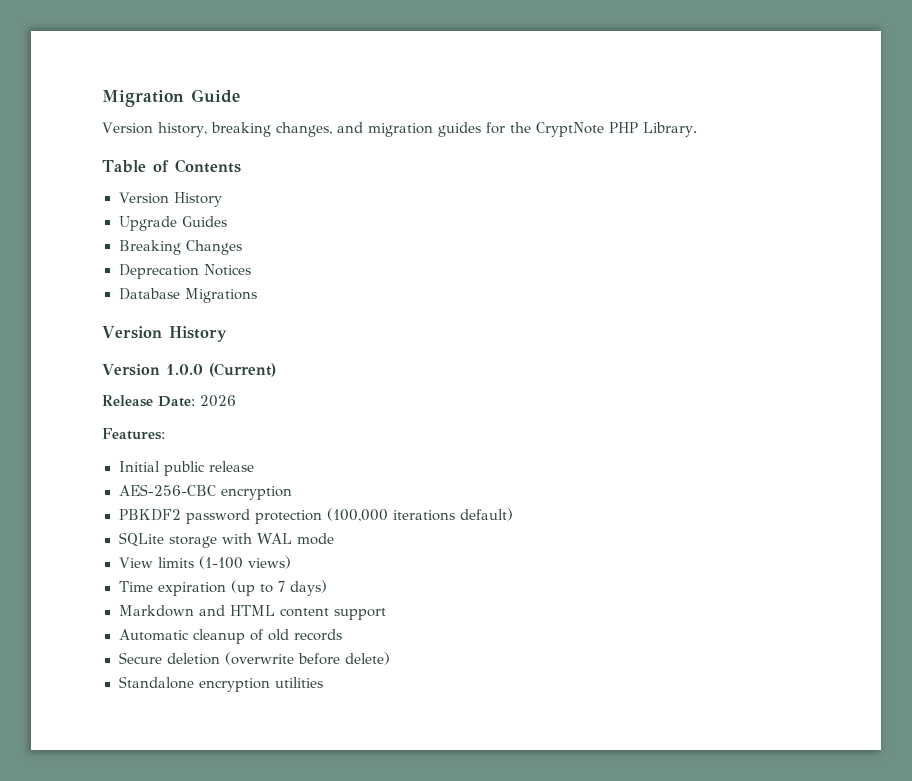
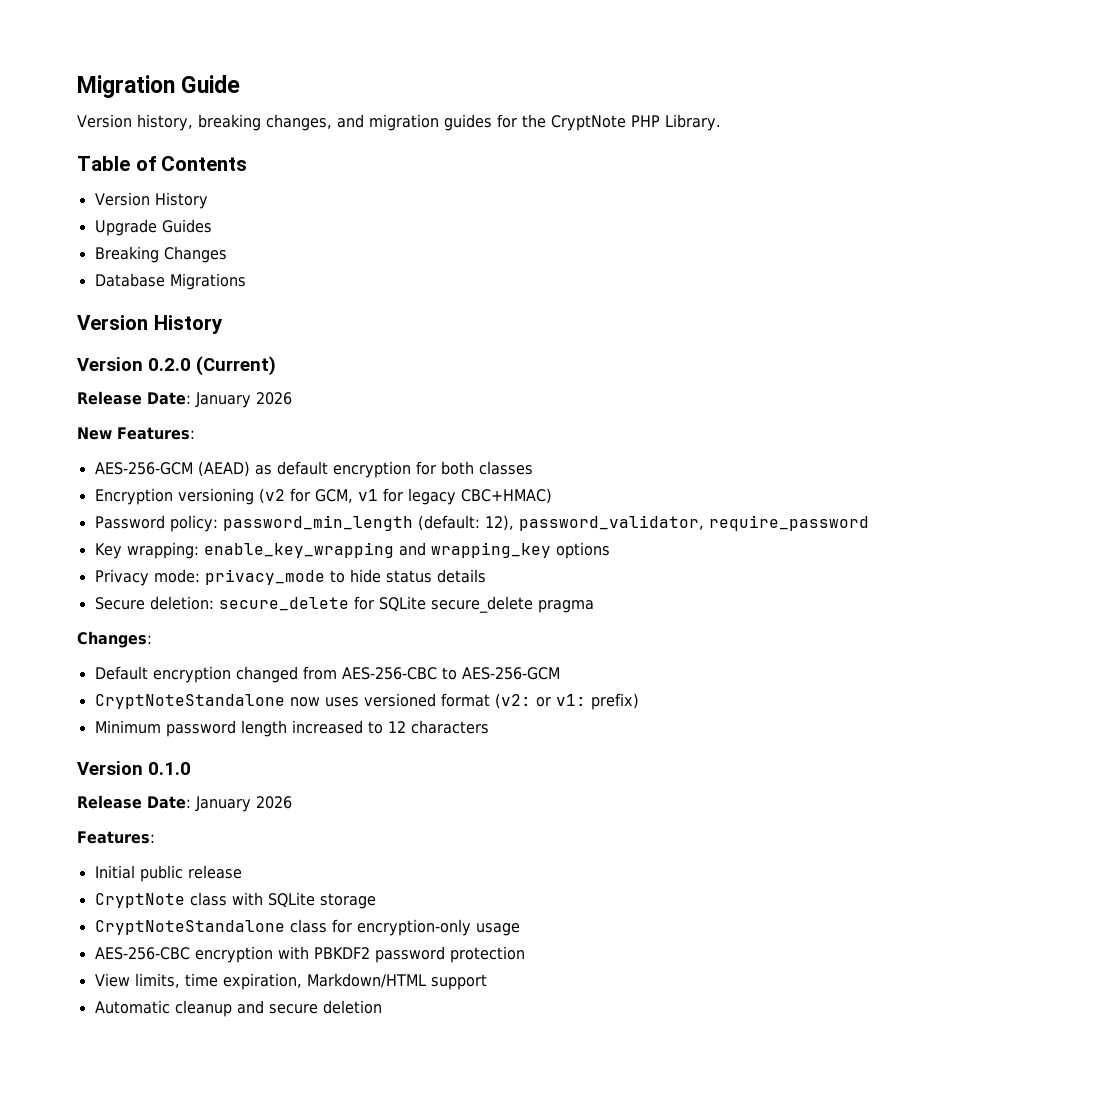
- Deprecation Notices
- Version 1.0.0 (Current)
- Release Date: 2026
+ Version 0.2.0 (Current)
+ Release Date: January 2026
+ New Features:
+ AES-256-GCM (AEAD) as default encryption for both classes
+ Encryption versioning (v2 for GCM, v1 for legacy CBC+HMAC)
+ Password policy: password_min_length (default: 12), password_validator, require_password
+ Key wrapping: enable_key_wrapping and wrapping_key options
+ Privacy mode: privacy_mode to hide status details
+ Secure deletion: secure_delete for SQLite secure_delete pragma
+ Changes:
+ Default encryption changed from AES-256-CBC to AES-256-GCM
+ CryptNoteStandalone now uses versioned format (v2: or v1: prefix)
+ Minimum password length increased to 12 characters
+ Version 0.1.0
+ Release Date: January 2026
+ CryptNote class with SQLite storage
+ CryptNoteStandalone class for encryption-only usage
- AES-256-CBC encryption
- PBKDF2 password protection (100,000 iterations default)
- SQLite storage with WAL mode
- View limits (1-100 views)
- Time expiration (up to 7 days)
- Markdown and HTML content support
- Automatic cleanup of old records
- Secure deletion (overwrite before delete)
- Standalone encryption utilities
+ AES-256-CBC encryption with PBKDF2 password protection
+ View limits, time expiration, Markdown/HTML support
+ Automatic cleanup and secure deletion

